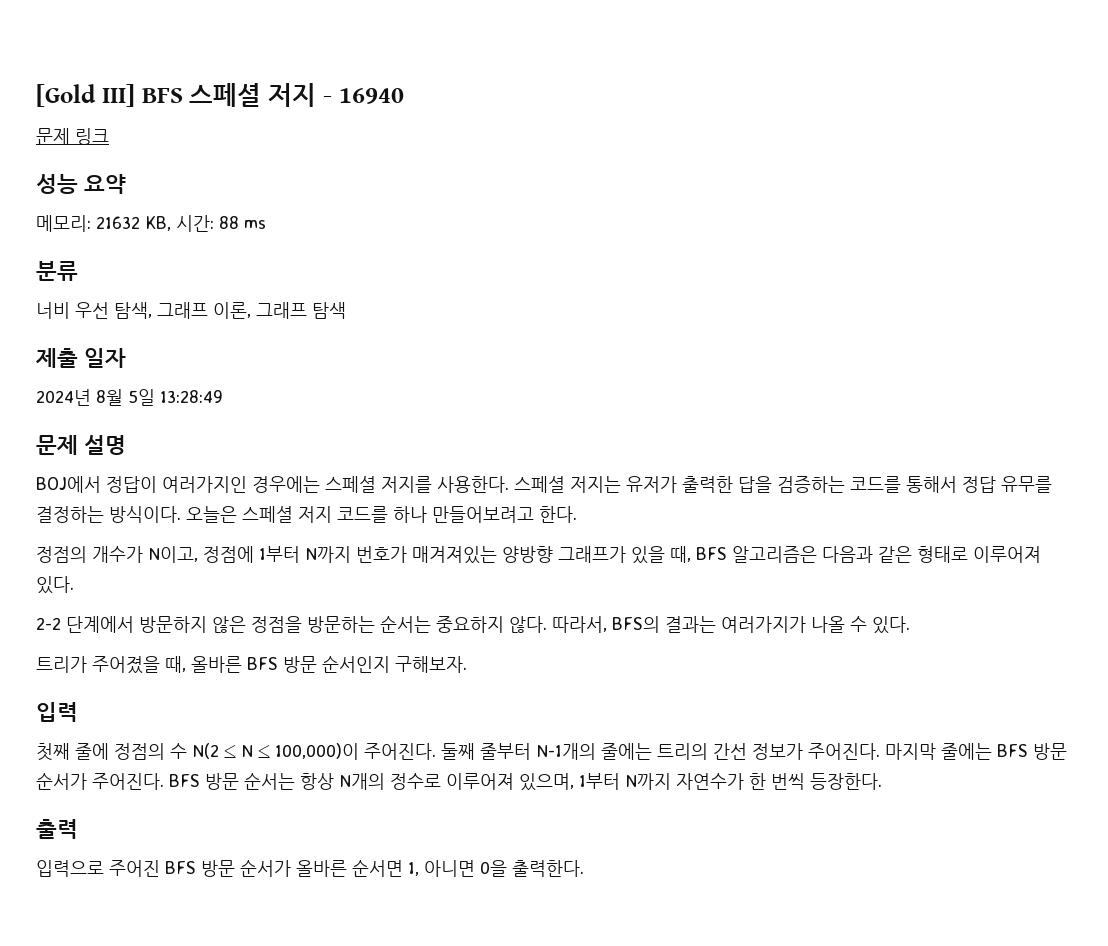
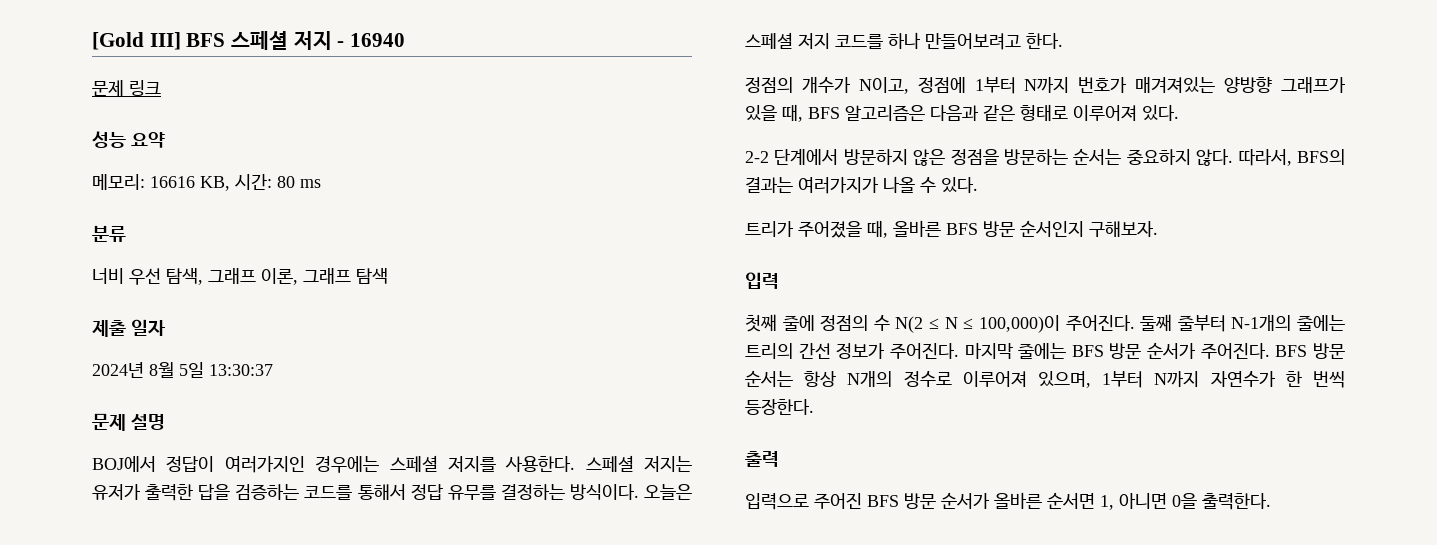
- 메모리: 21632 KB, 시간: 88 ms
+ 메모리: 16616 KB, 시간: 80 ms
- 2024년 8월 5일 13:28:49
+ 2024년 8월 5일 13:30:37

